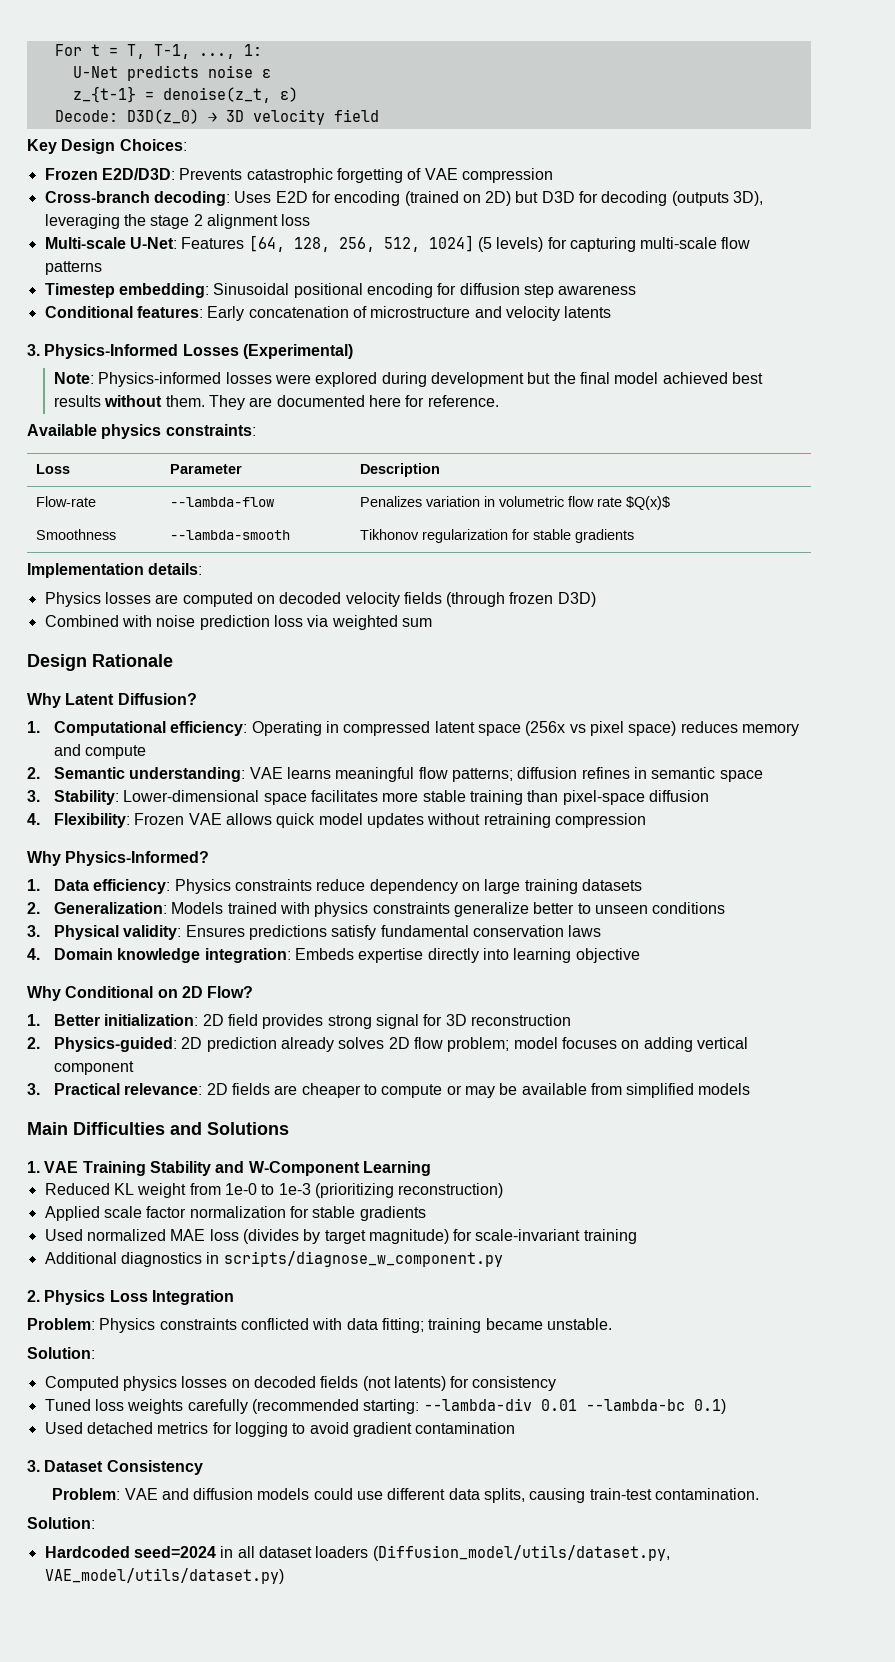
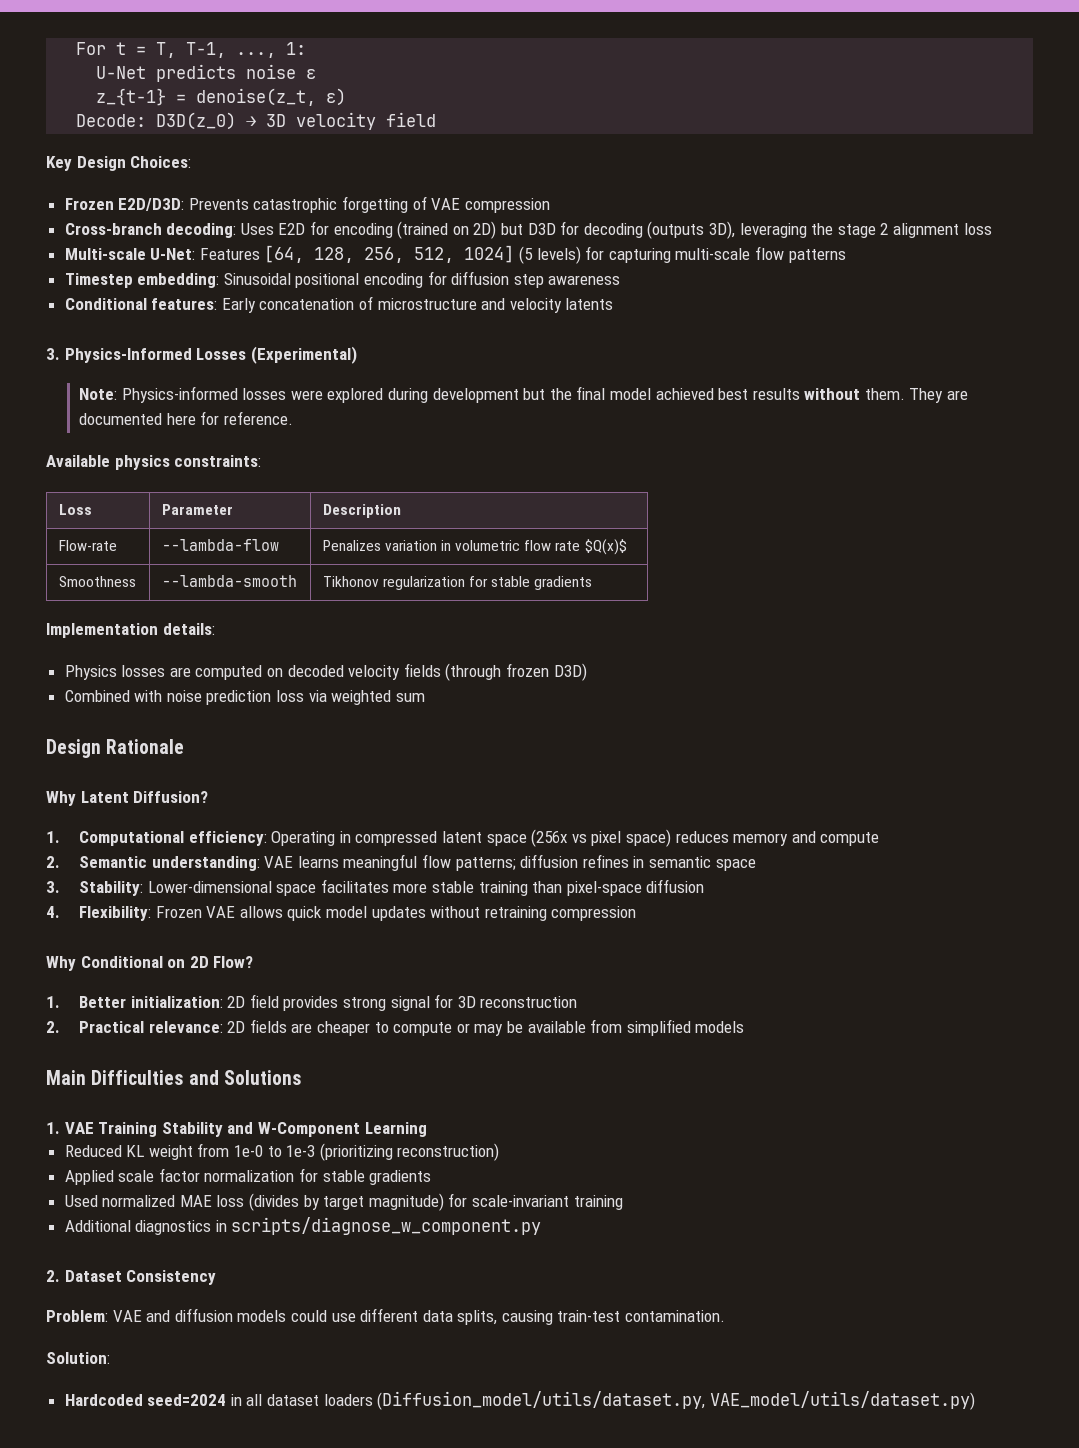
- Why Physics-Informed?
- 1. Data efficiency: Physics constraints reduce dependency on large training datasets
- 2. Generalization: Models trained with physics constraints generalize better to unseen conditions
- 3. Physical validity: Ensures predictions satisfy fundamental conservation laws
- 4. Domain knowledge integration: Embeds expertise directly into learning objective
- 2. Physics-guided: 2D prediction already solves 2D flow problem; model focuses on adding vertical component
- 3. Practical relevance: 2D fields are cheaper to compute or may be available from simplified models
+ 2. Practical relevance: 2D fields are cheaper to compute or may be available from simplified models
- 2. Physics Loss Integration
- Problem: Physics constraints conflicted with data fitting; training became unstable.
- Solution:
- Computed physics losses on decoded fields (not latents) for consistency
- Tuned loss weights carefully (recommended starting: --lambda-div 0.01 --lambda-bc 0.1)
- Used detached metrics for logging to avoid gradient contamination
- 3. Dataset Consistency
+ 2. Dataset Consistency

